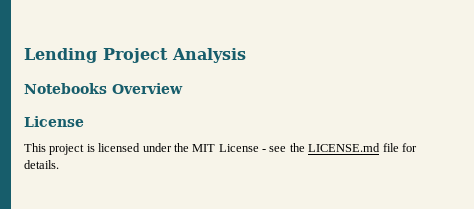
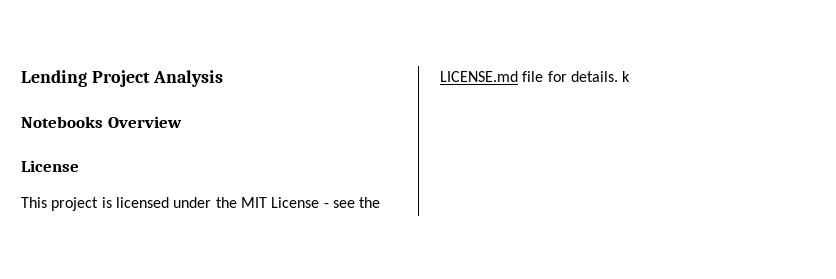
- This project is licensed under the MIT License - see the LICENSE.md file for details.
+ This project is licensed under the MIT License - see the LICENSE.md file for details. k

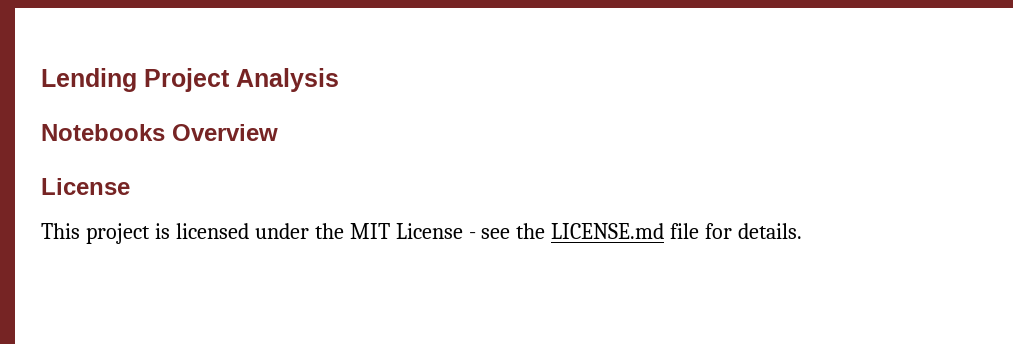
- This project is licensed under the MIT License - see the LICENSE.md file for details. k
+ This project is licensed under the MIT License - see the LICENSE.md file for details.

